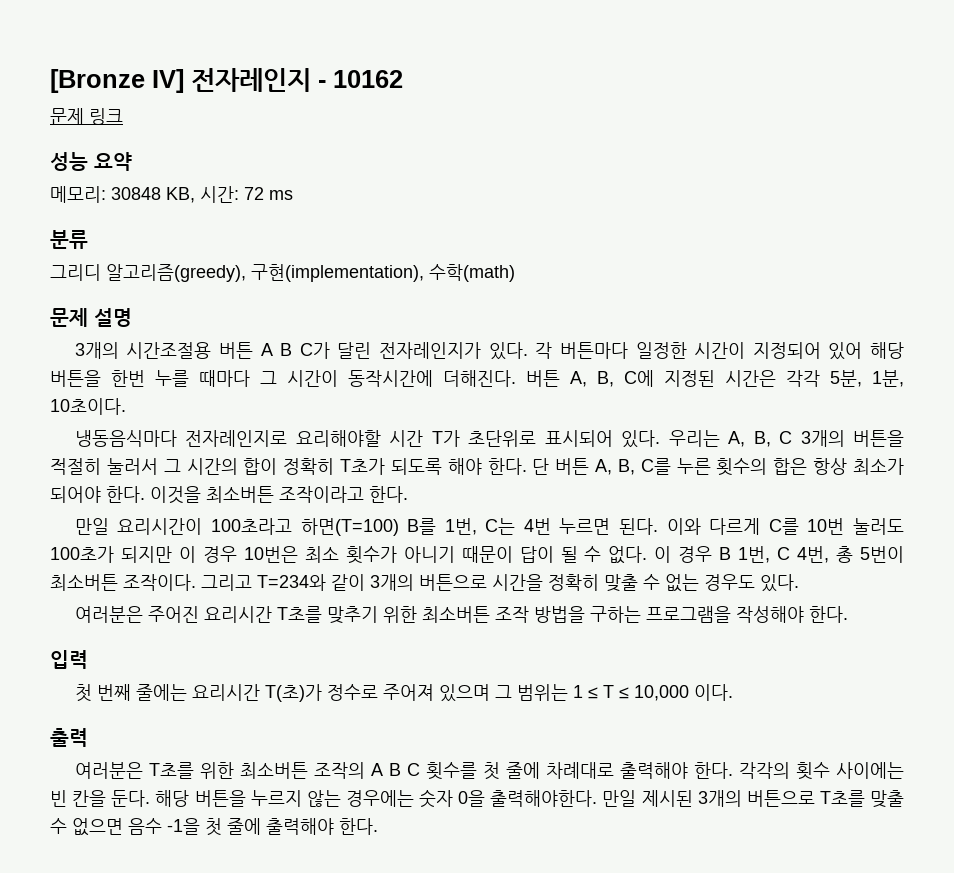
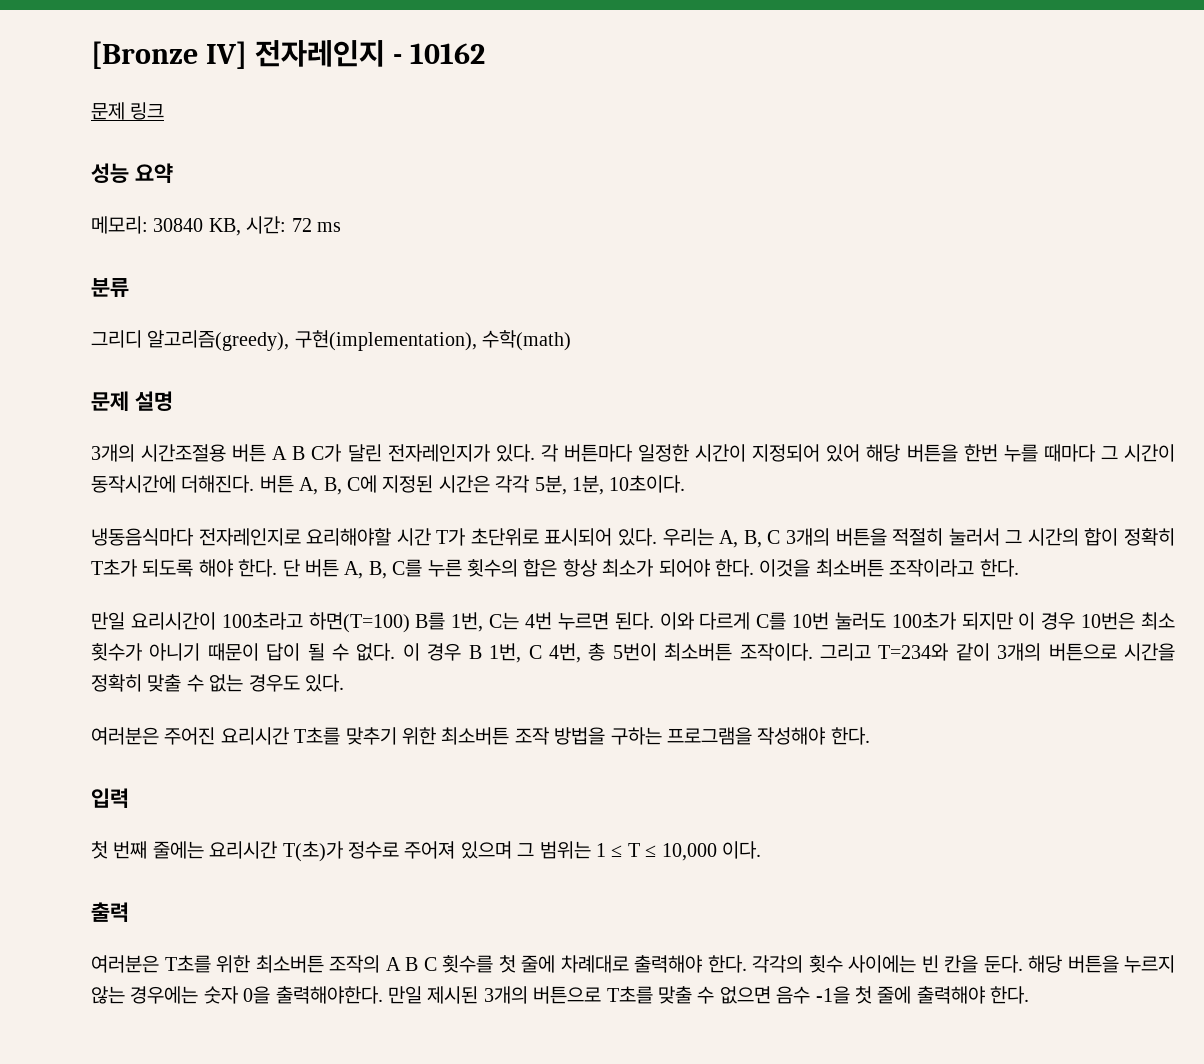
- 메모리: 30848 KB, 시간: 72 ms
+ 메모리: 30840 KB, 시간: 72 ms

